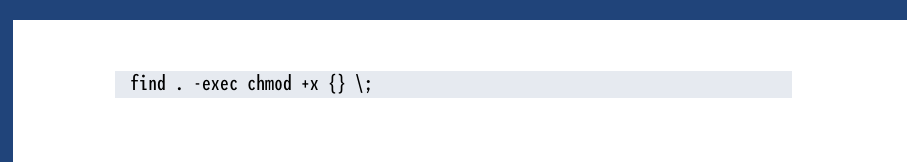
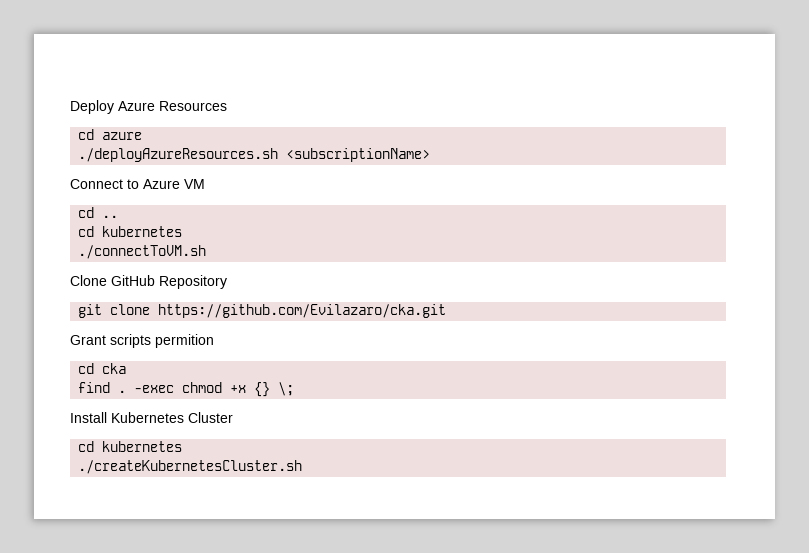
+ Deploy Azure Resources
+ cd azure
+ ./deployAzureResources.sh <subscriptionName>
+ Connect to Azure VM
+ cd ..
+ cd kubernetes
+ ./connectToVM.sh
+ Clone GitHub Repository
+ git clone https://github.com/Evilazaro/cka.git
+ Grant scripts permition
+ cd cka
+ Install Kubernetes Cluster
+ cd kubernetes
+ ./createKubernetesCluster.sh

